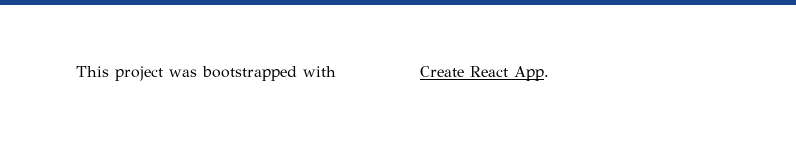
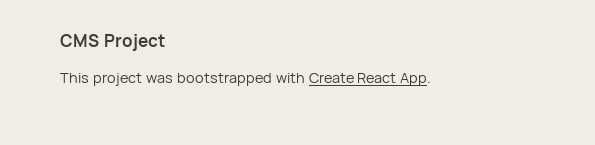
+ CMS Project

